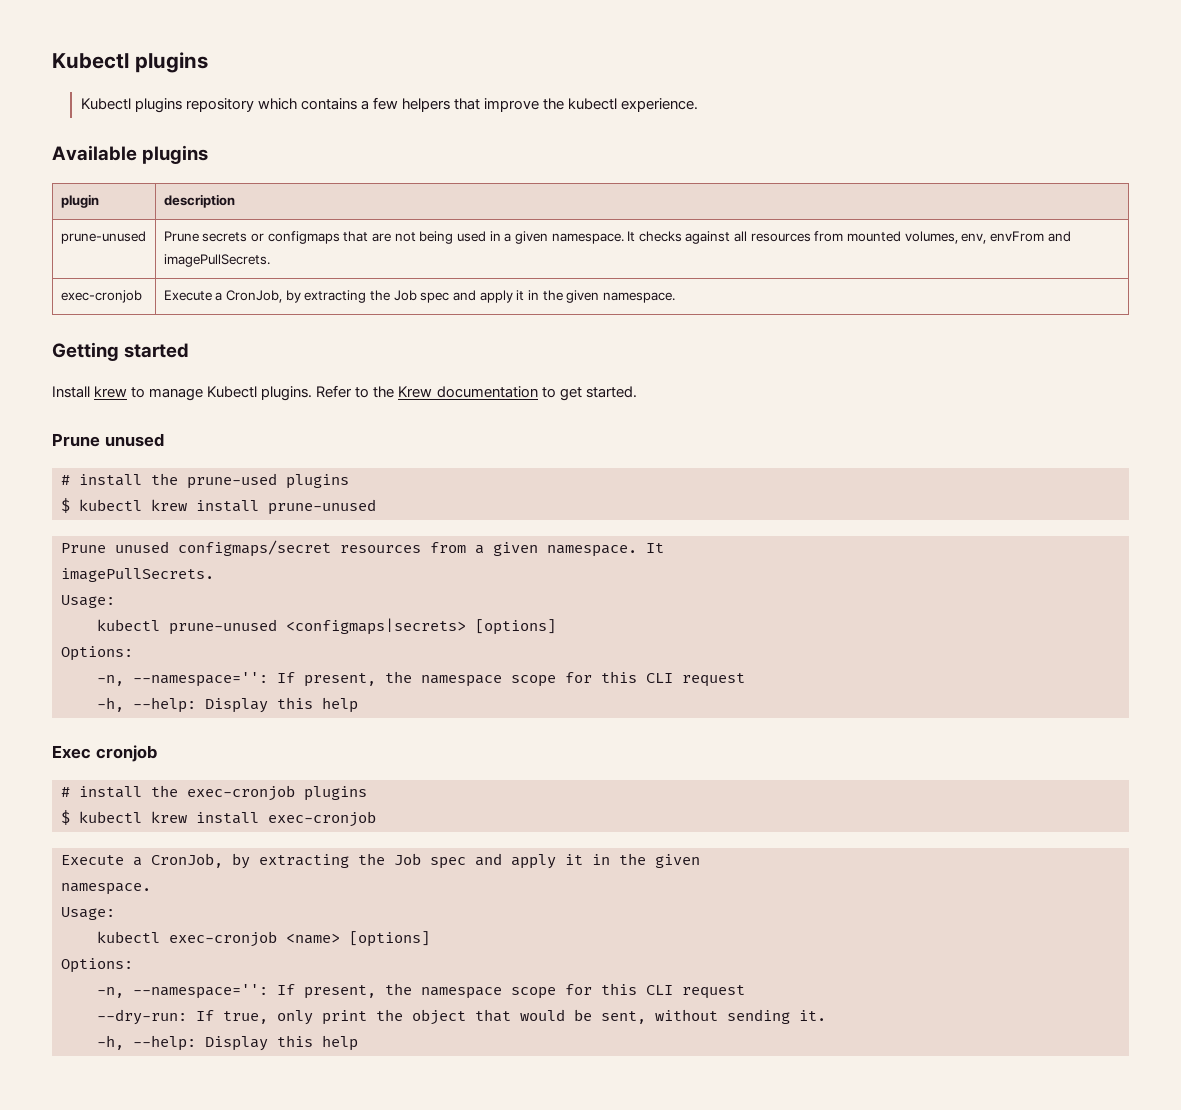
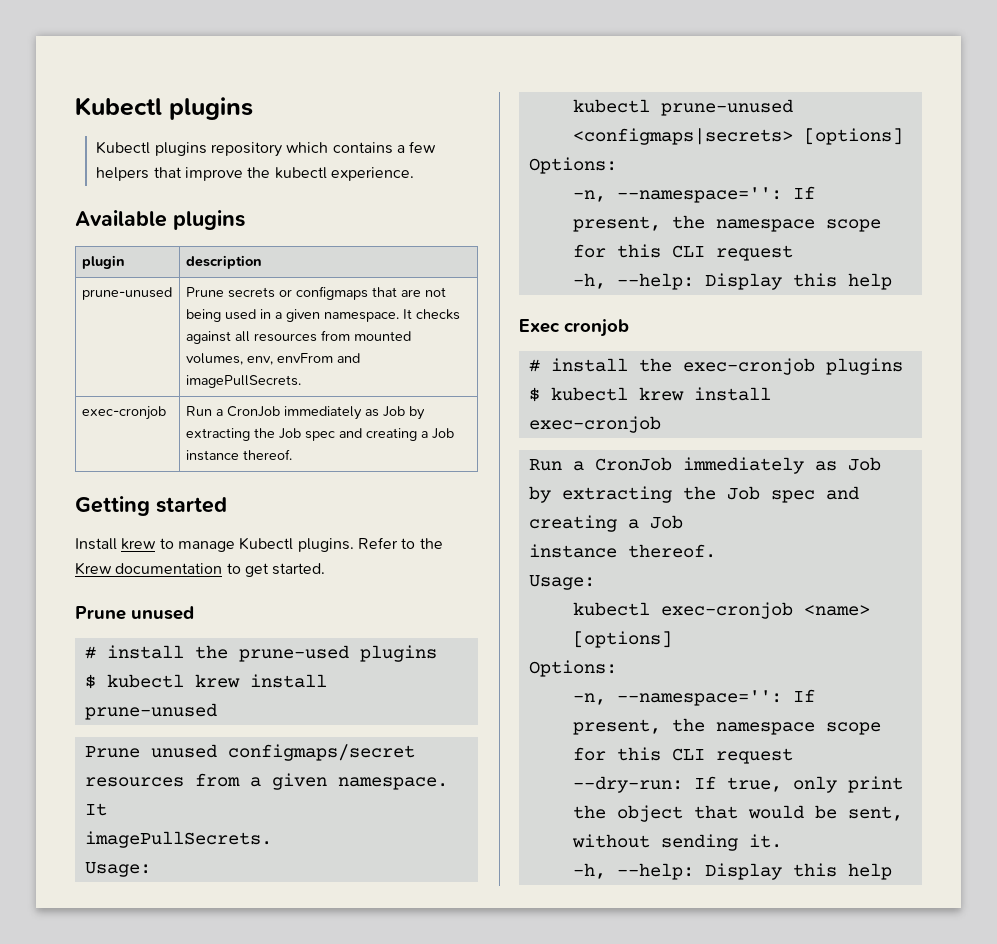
- exec-cronjob | Execute a CronJob, by extracting the Job spec and apply it in the given namespace.
+ exec-cronjob | Run a CronJob immediately as Job by extracting the Job spec and creating a Job instance thereof.
  $ kubectl krew install exec-cronjob
- Execute a CronJob, by extracting the Job spec and apply it in the given
- namespace.
+ Run a CronJob immediately as Job by extracting the Job spec and creating a Job
+ instance thereof.

